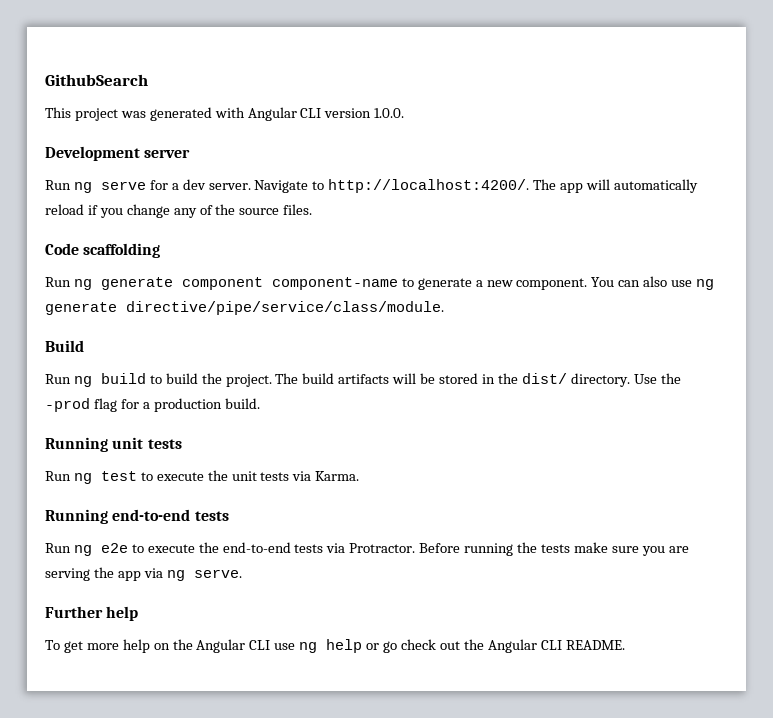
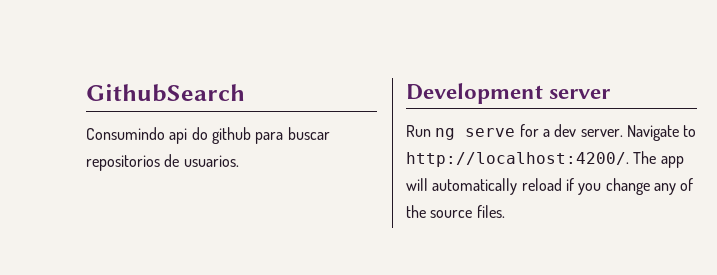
- This project was generated with Angular CLI version 1.0.0.
+ Consumindo api do github para buscar repositorios de usuarios.
- Code scaffolding
- Run ng generate component component-name to generate a new component. You can also use ng generate directive/pipe/service/class/module.
- Build
- Run ng build to build the project. The build artifacts will be stored in the dist/ directory. Use the -prod flag for a production build.
- Running unit tests
- Run ng test to execute the unit tests via Karma.
- Running end-to-end tests
- Run ng e2e to execute the end-to-end tests via Protractor. Before running the tests make sure you are serving the app via ng serve.
- Further help
- To get more help on the Angular CLI use ng help or go check out the Angular CLI README.

